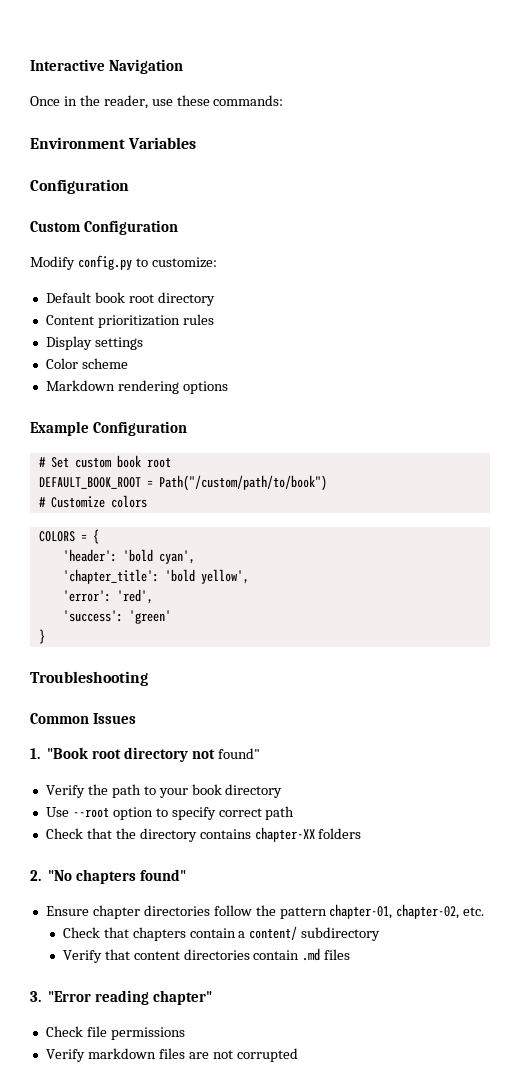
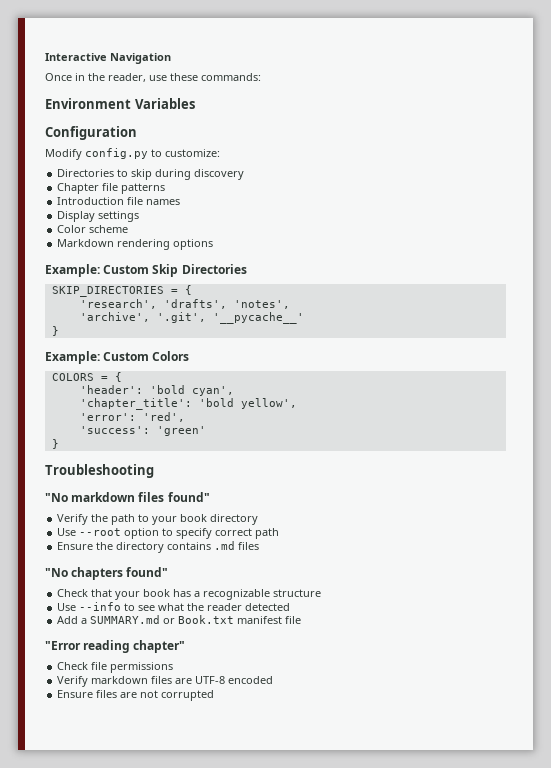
- Custom Configuration
- Default book root directory
- Content prioritization rules
+ Directories to skip during discovery
+ Chapter file patterns
+ Introduction file names
- Example Configuration
- # Set custom book root
- DEFAULT_BOOK_ROOT = Path("/custom/path/to/book")
- # Customize colors
+ Example: Custom Skip Directories
+ SKIP_DIRECTORIES = {
+ 'research', 'drafts', 'notes',
+ 'archive', '.git', '__pycache__'
+ }
+ Example: Custom Colors
- Common Issues
- 1. "Book root directory not found"
+ "No markdown files found"
- Check that the directory contains chapter-XX folders
- 2. "No chapters found"
+ Ensure the directory contains .md files
+ "No chapters found"
- Ensure chapter directories follow the pattern chapter-01, chapter-02, etc.
- Check that chapters contain a content/ subdirectory
- Verify that content directories contain .md files
- 3. "Error reading chapter"
+ Check that your book has a recognizable structure
+ Use --info to see what the reader detected
+ Add a SUMMARY.md or Book.txt manifest file
+ "Error reading chapter"
- Verify markdown files are not corrupted
+ Verify markdown files are UTF-8 encoded
+ Ensure files are not corrupted

